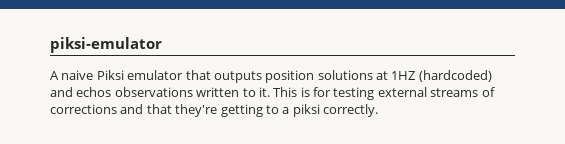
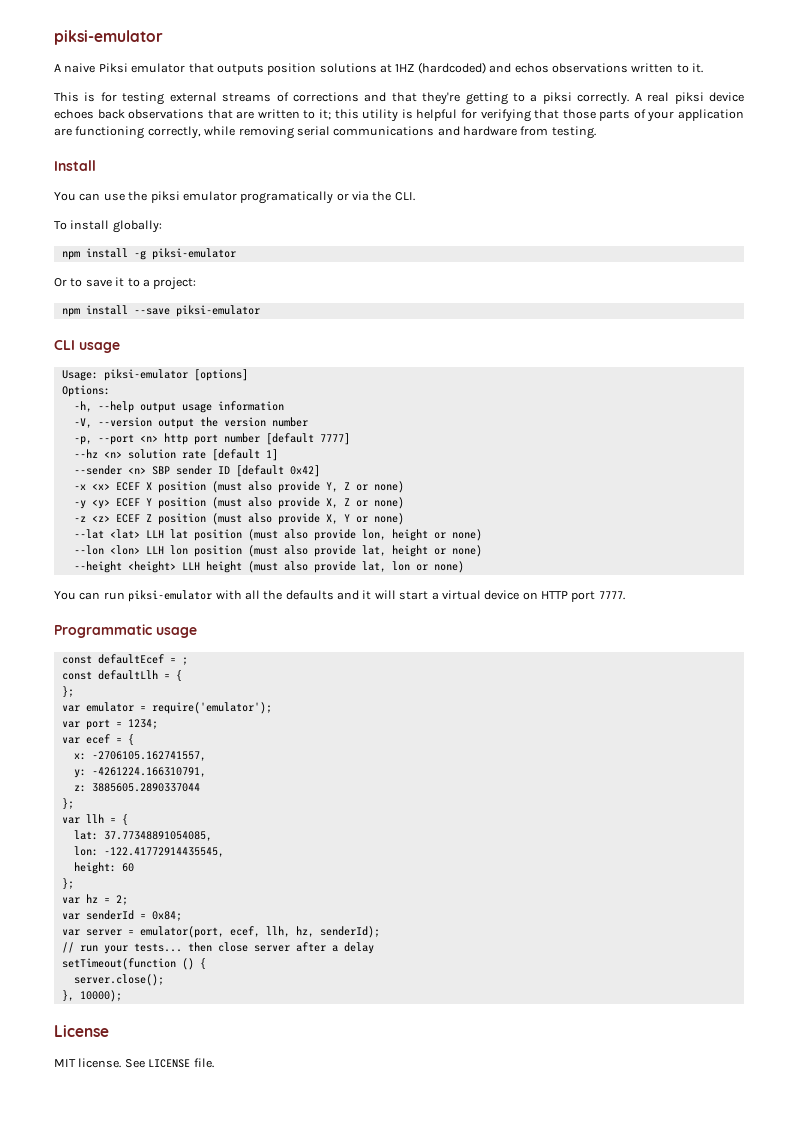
- A naive Piksi emulator that outputs position solutions at 1HZ (hardcoded) and echos observations written to it. This is for testing external streams of corrections and that they're getting to a piksi correctly.
+ A naive Piksi emulator that outputs position solutions at 1HZ (hardcoded) and echos observations written to it.
+ This is for testing external streams of corrections and that they're getting to a piksi correctly.
+ A real piksi device echoes back observations that are written to it; this utility is helpful for verifying that those parts of your application are functioning correctly, while removing serial communications and hardware from testing.
+ Install
+ You can use the piksi emulator programatically or via the CLI.
+ To install globally:
+ npm install -g piksi-emulator
+ Or to save it to a project:
+ npm install --save piksi-emulator
+ CLI usage
+ Usage: piksi-emulator [options]
+ Options:
+ -h, --help output usage information
+ -V, --version output the version number
+ -p, --port <n> http port number [default 7777]
+ --hz <n> solution rate [default 1]
+ --sender <n> SBP sender ID [default 0x42]
+ -x <x> ECEF X position (must also provide Y, Z or none)
+ -y <y> ECEF Y position (must also provide X, Z or none)
+ -z <z> ECEF Z position (must also provide X, Y or none)
+ --lat <lat> LLH lat position (must also provide lon, height or none)
+ --lon <lon> LLH lon position (must also provide lat, height or none)
+ --height <height> LLH height (must also provide lat, lon or none)
+ You can run piksi-emulator with all the defaults and it will start a virtual device on HTTP port 7777.
+ Programmatic usage
+ const defaultEcef = ;
+ const defaultLlh = {
+ };
+ var emulator = require('emulator');
+ var port = 1234;
+ var ecef = {
+ x: -2706105.162741557,
+ y: -4261224.166310791,
+ z: 3885605.2890337044
+ };
+ var llh = {
+ lat: 37.77348891054085,
+ lon: -122.41772914435545,
+ height: 60
+ };
+ var hz = 2;
+ var senderId = 0x84;
+ var server = emulator(port, ecef, llh, hz, senderId);
+ // run your tests... then close server after a delay
+ setTimeout(function () {
+ server.close();
+ }, 10000);
+ License
+ MIT license. See LICENSE file.

